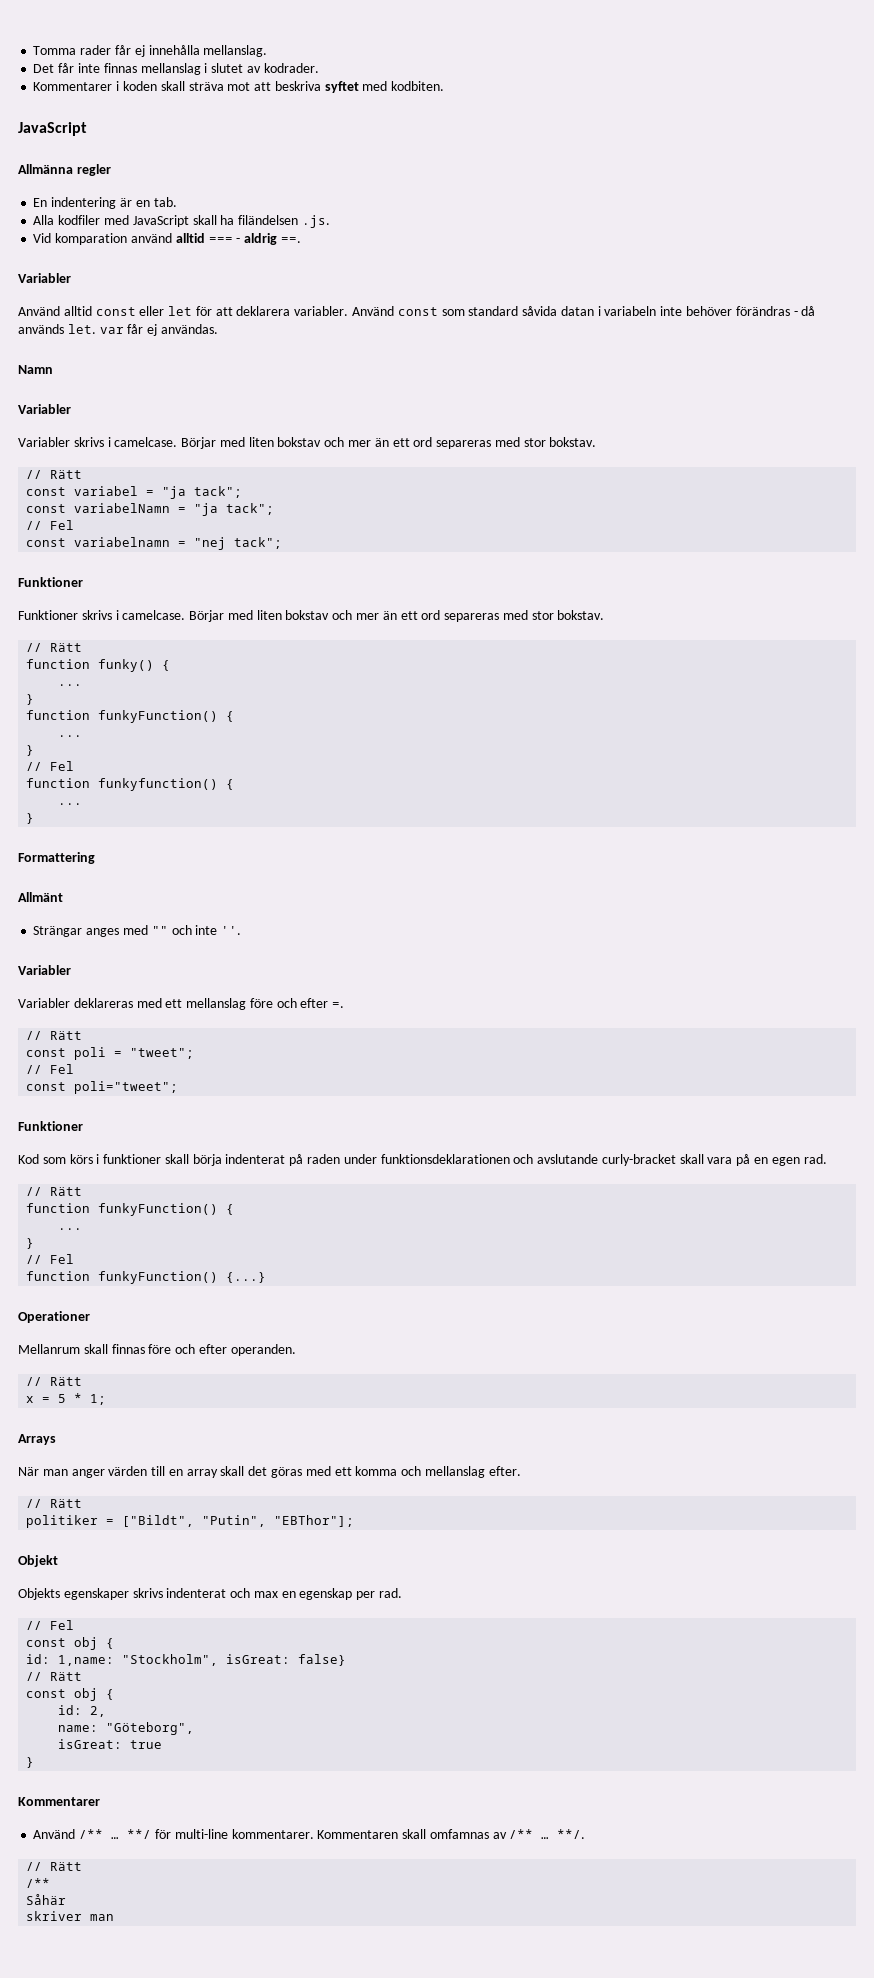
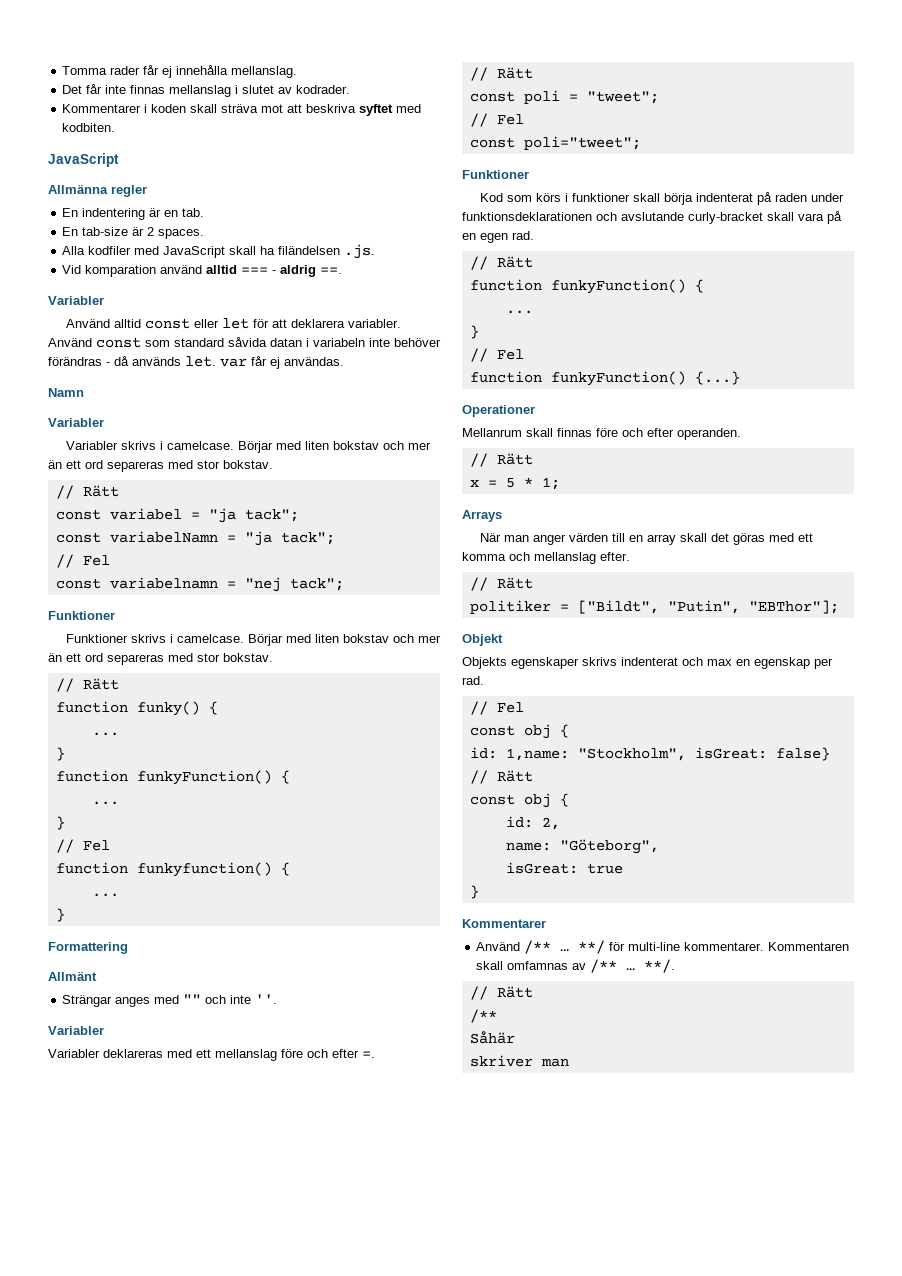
+ En tab-size är 2 spaces.

